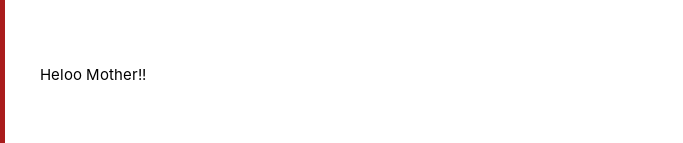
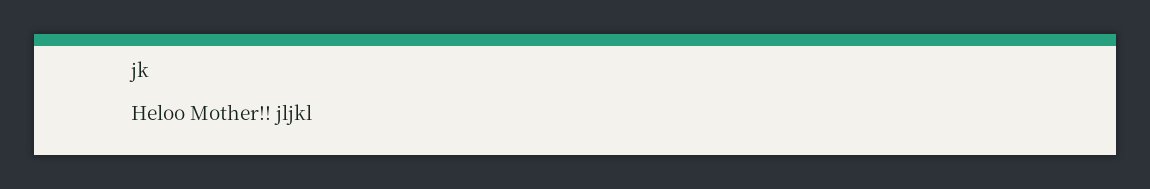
+ jk
- Heloo Mother!!
+ Heloo Mother!! jljkl

